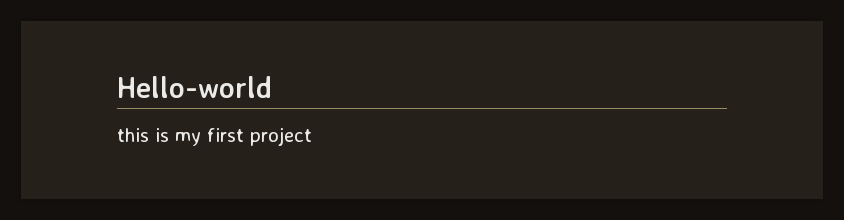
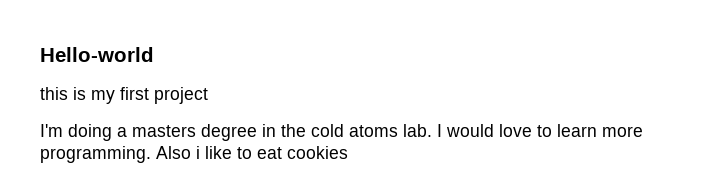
+ I'm doing a masters degree in the cold atoms lab. I would love to learn more programming. Also i like to eat cookies

